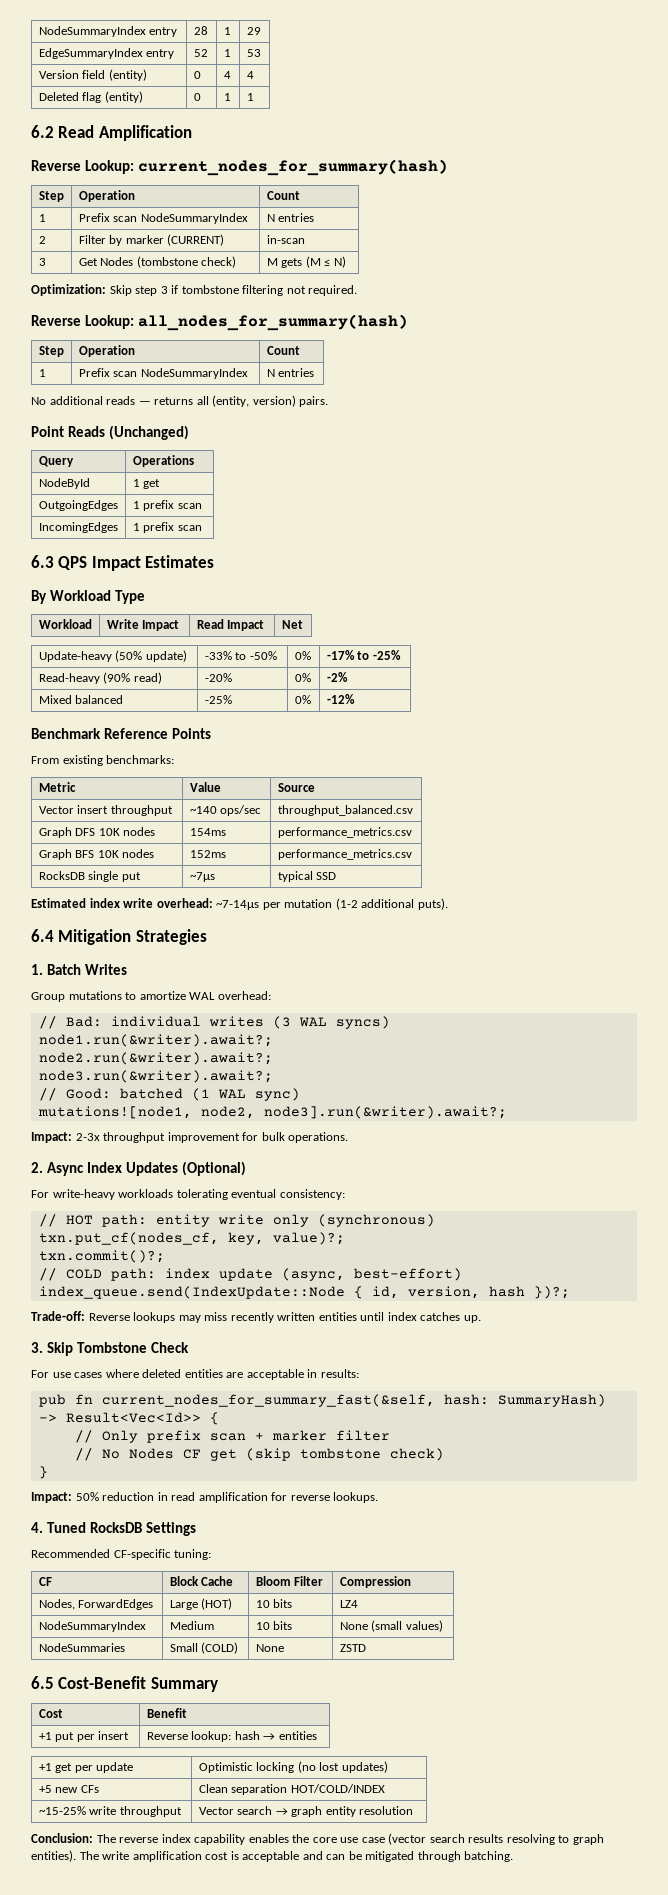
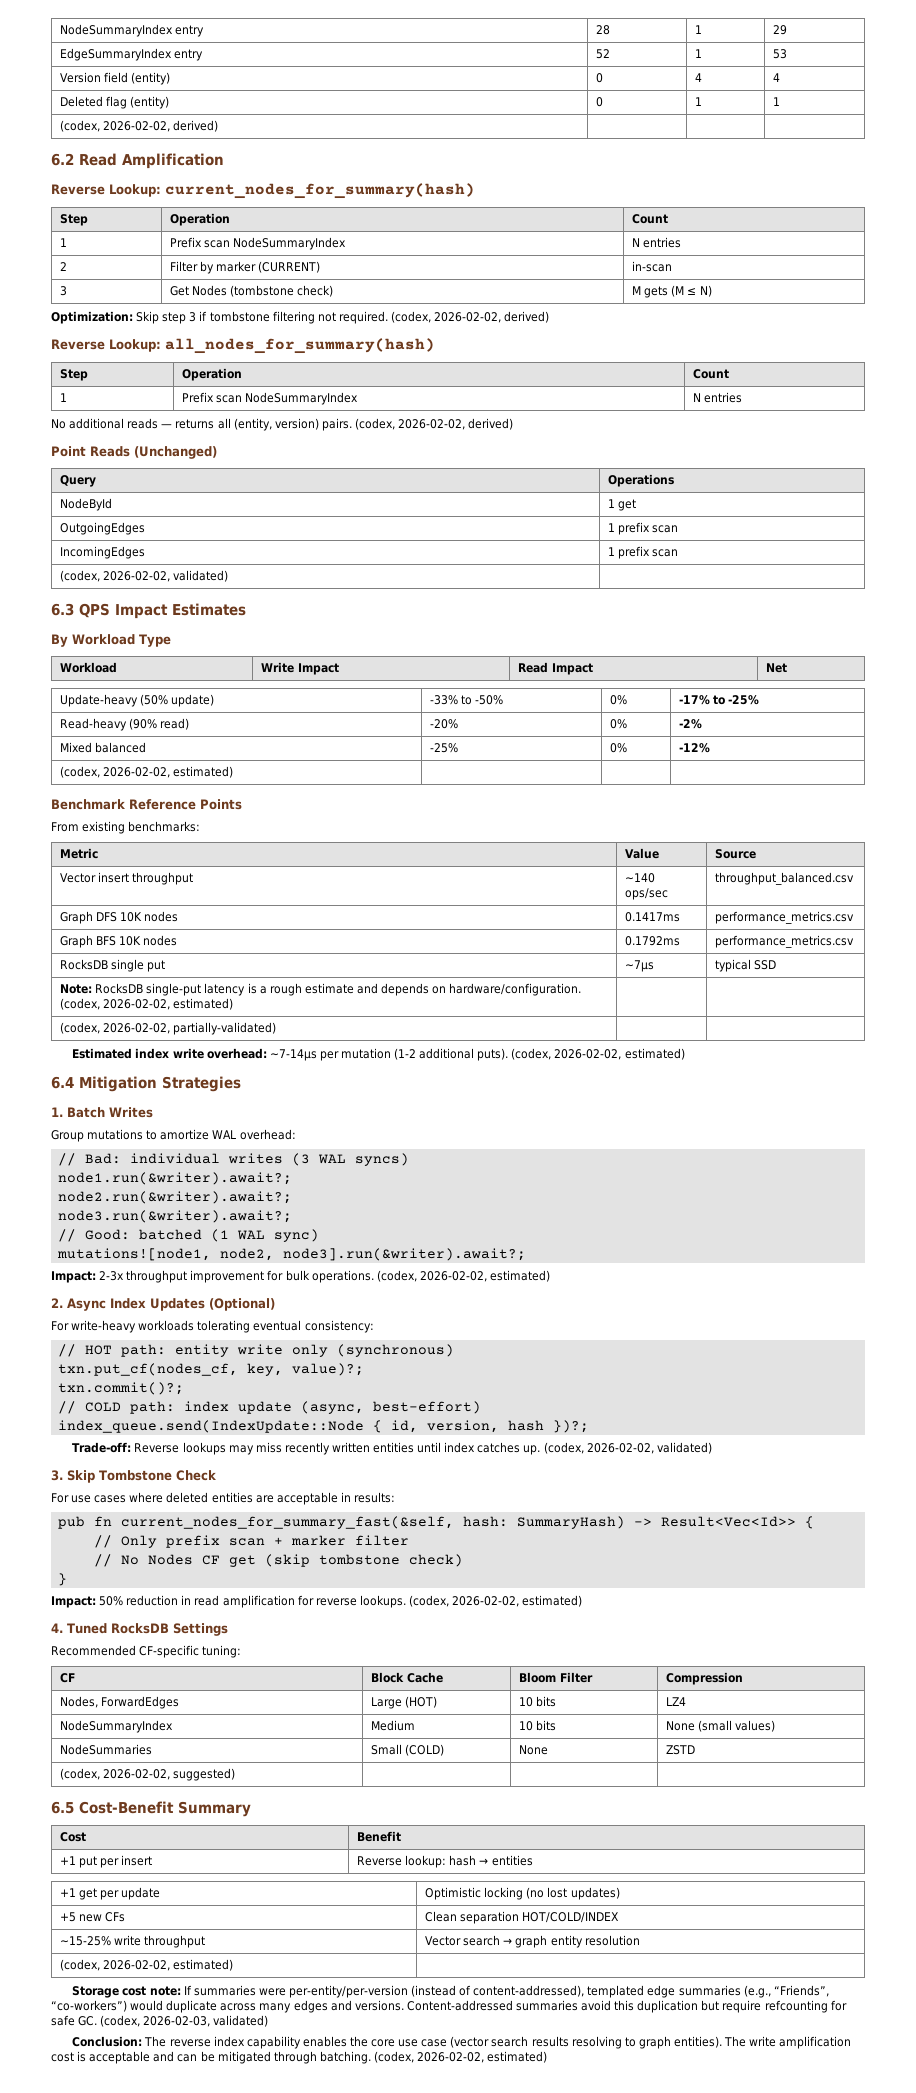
+ (codex, 2026-02-02, derived) | | |
- Optimization: Skip step 3 if tombstone filtering not required.
+ Optimization: Skip step 3 if tombstone filtering not required. (codex, 2026-02-02, derived)
- No additional reads — returns all (entity, version) pairs.
+ No additional reads — returns all (entity, version) pairs. (codex, 2026-02-02, derived)
+ (codex, 2026-02-02, validated) |
+ (codex, 2026-02-02, estimated) | | |
- Graph DFS 10K nodes | 154ms | performance_metrics.csv
+ Graph DFS 10K nodes | 0.1417ms | performance_metrics.csv
- Graph BFS 10K nodes | 152ms | performance_metrics.csv
+ Graph BFS 10K nodes | 0.1792ms | performance_metrics.csv
+ Note: RocksDB single-put latency is a rough estimate and depends on hardware/configuration. (codex, 2026-02-02, estimated) | |
+ (codex, 2026-02-02, partially-validated) | |
- Estimated index write overhead: ~7-14μs per mutation (1-2 additional puts).
+ Estimated index write overhead: ~7-14μs per mutation (1-2 additional puts). (codex, 2026-02-02, estimated)
- Impact: 2-3x throughput improvement for bulk operations.
+ Impact: 2-3x throughput improvement for bulk operations. (codex, 2026-02-02, estimated)
- Trade-off: Reverse lookups may miss recently written entities until index catches up.
+ Trade-off: Reverse lookups may miss recently written entities until index catches up. (codex, 2026-02-02, validated)
- Impact: 50% reduction in read amplification for reverse lookups.
+ Impact: 50% reduction in read amplification for reverse lookups. (codex, 2026-02-02, estimated)
+ (codex, 2026-02-02, suggested) | | |
  ~15-25% write throughput | Vector search → graph entity resolution
+ (codex, 2026-02-02, estimated) |
+ Storage cost note: If summaries were per-entity/per-version (instead of content-addressed), templated edge summaries (e.g., “Friends”, “co-workers”) would duplicate across many edges and versions. Content-addressed summaries avoid this duplication but require refcounting for safe GC. (codex, 2026-02-03, validated)
- The write amplification cost is acceptable and can be mitigated through batching.
+ The write amplification cost is acceptable and can be mitigated through batching. (codex, 2026-02-02, estimated)

